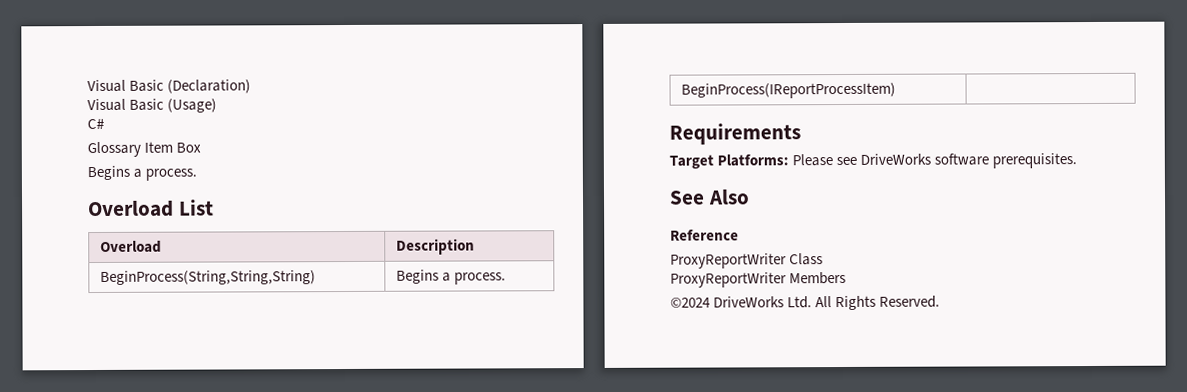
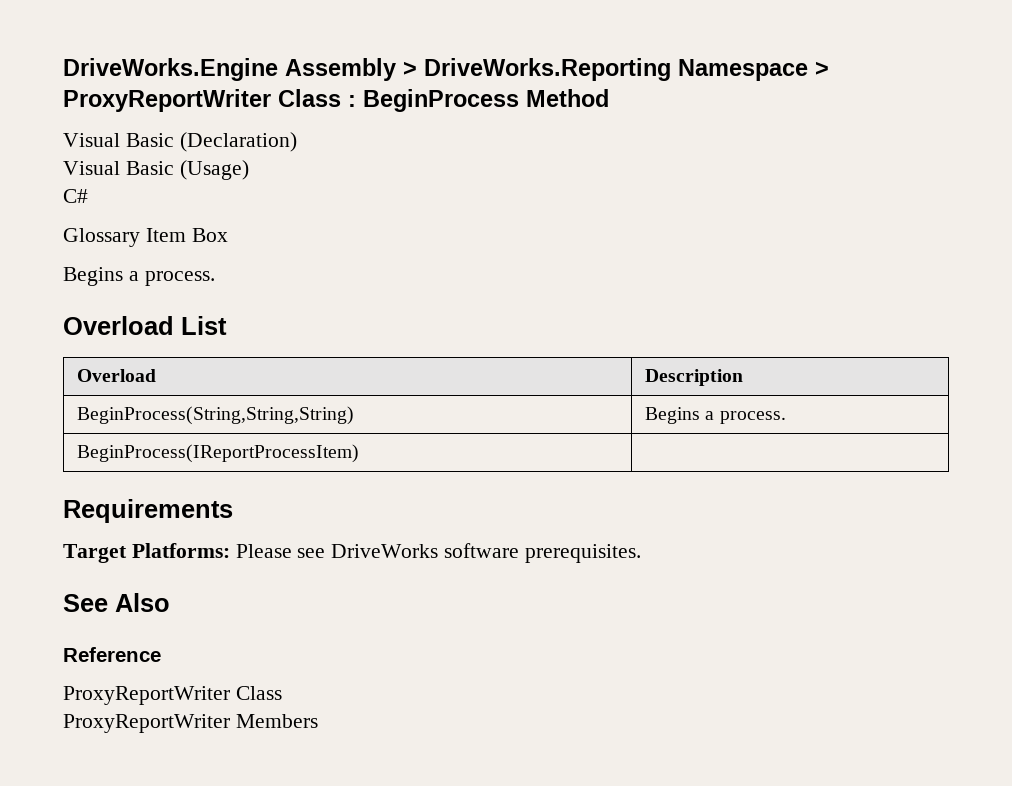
+ DriveWorks.Engine Assembly > DriveWorks.Reporting Namespace > ProxyReportWriter Class : BeginProcess Method
- ©2024 DriveWorks Ltd. All Rights Reserved.

